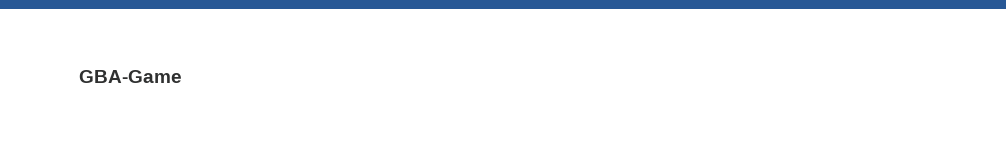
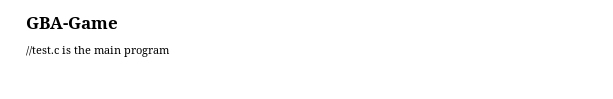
+ //test.c is the main program

